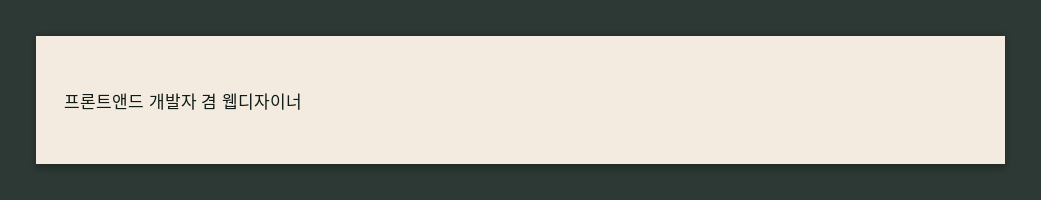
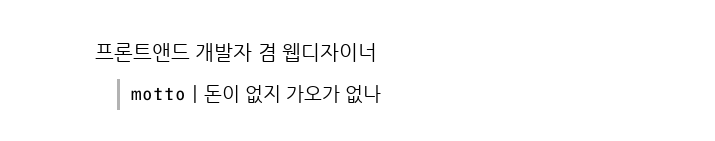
+ mottoㅣ돈이 없지 가오가 없나

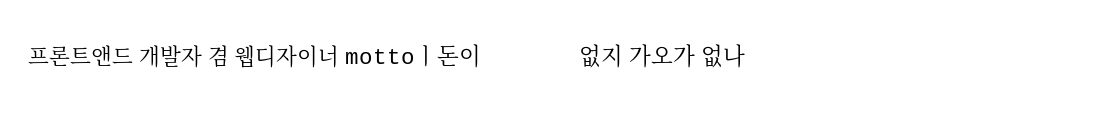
- 프론트앤드 개발자 겸 웹디자이너
- mottoㅣ돈이 없지 가오가 없나
+ 프론트앤드 개발자 겸 웹디자이너 mottoㅣ돈이 없지 가오가 없나

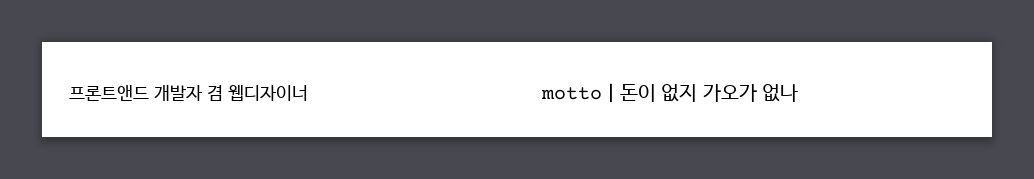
- 프론트앤드 개발자 겸 웹디자이너 mottoㅣ돈이 없지 가오가 없나
+ 프론트앤드 개발자 겸 웹디자이너
+ mottoㅣ돈이 없지 가오가 없나

